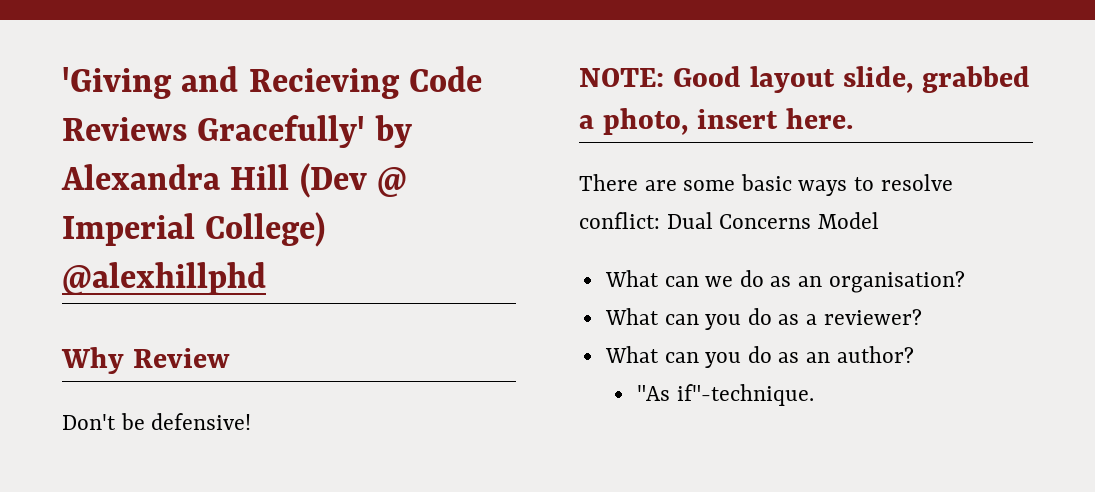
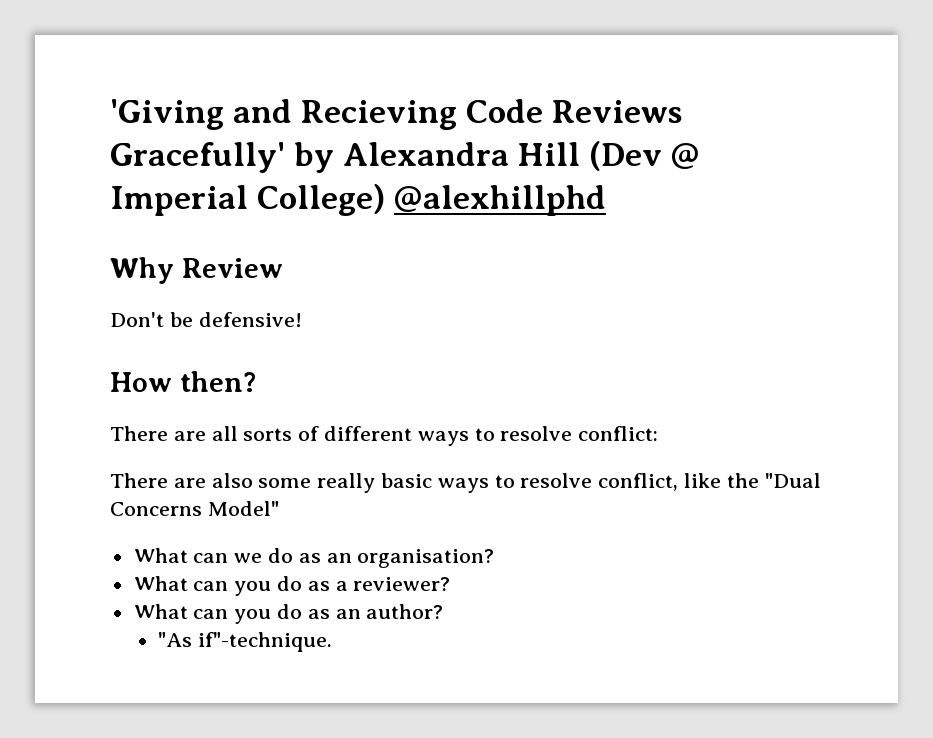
- NOTE: Good layout slide, grabbed a photo, insert here.
- There are some basic ways to resolve conflict: Dual Concerns Model
+ How then?
+ There are all sorts of different ways to resolve conflict:
+ There are also some really basic ways to resolve conflict, like the "Dual Concerns Model"

